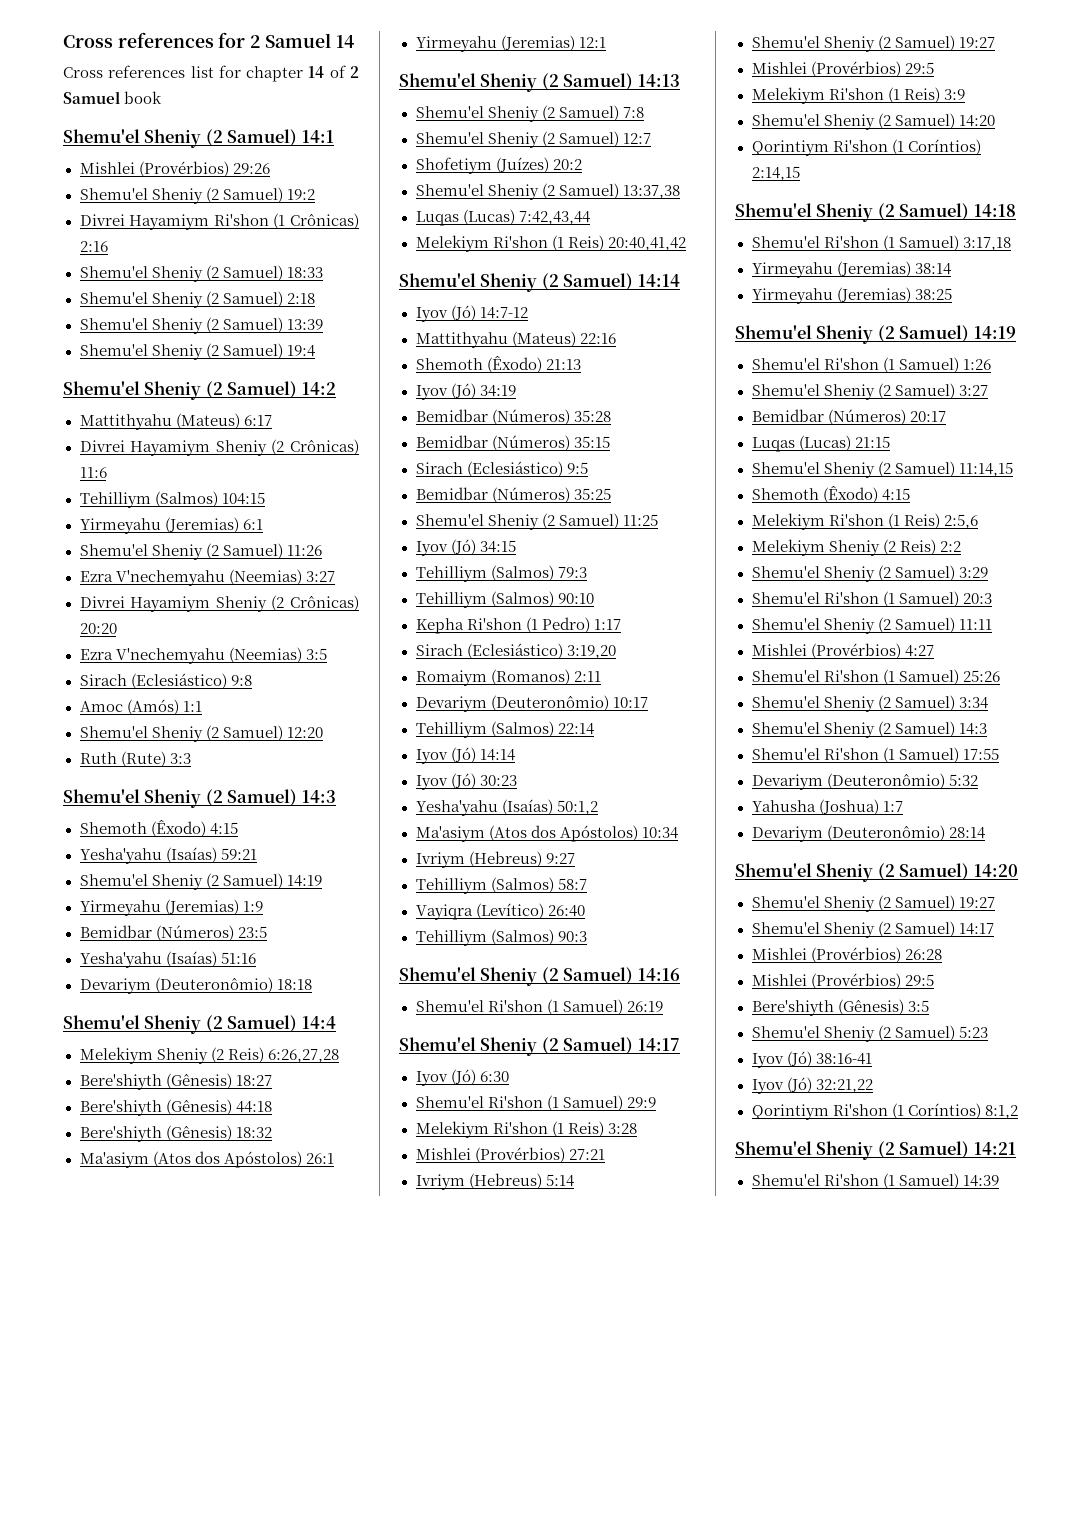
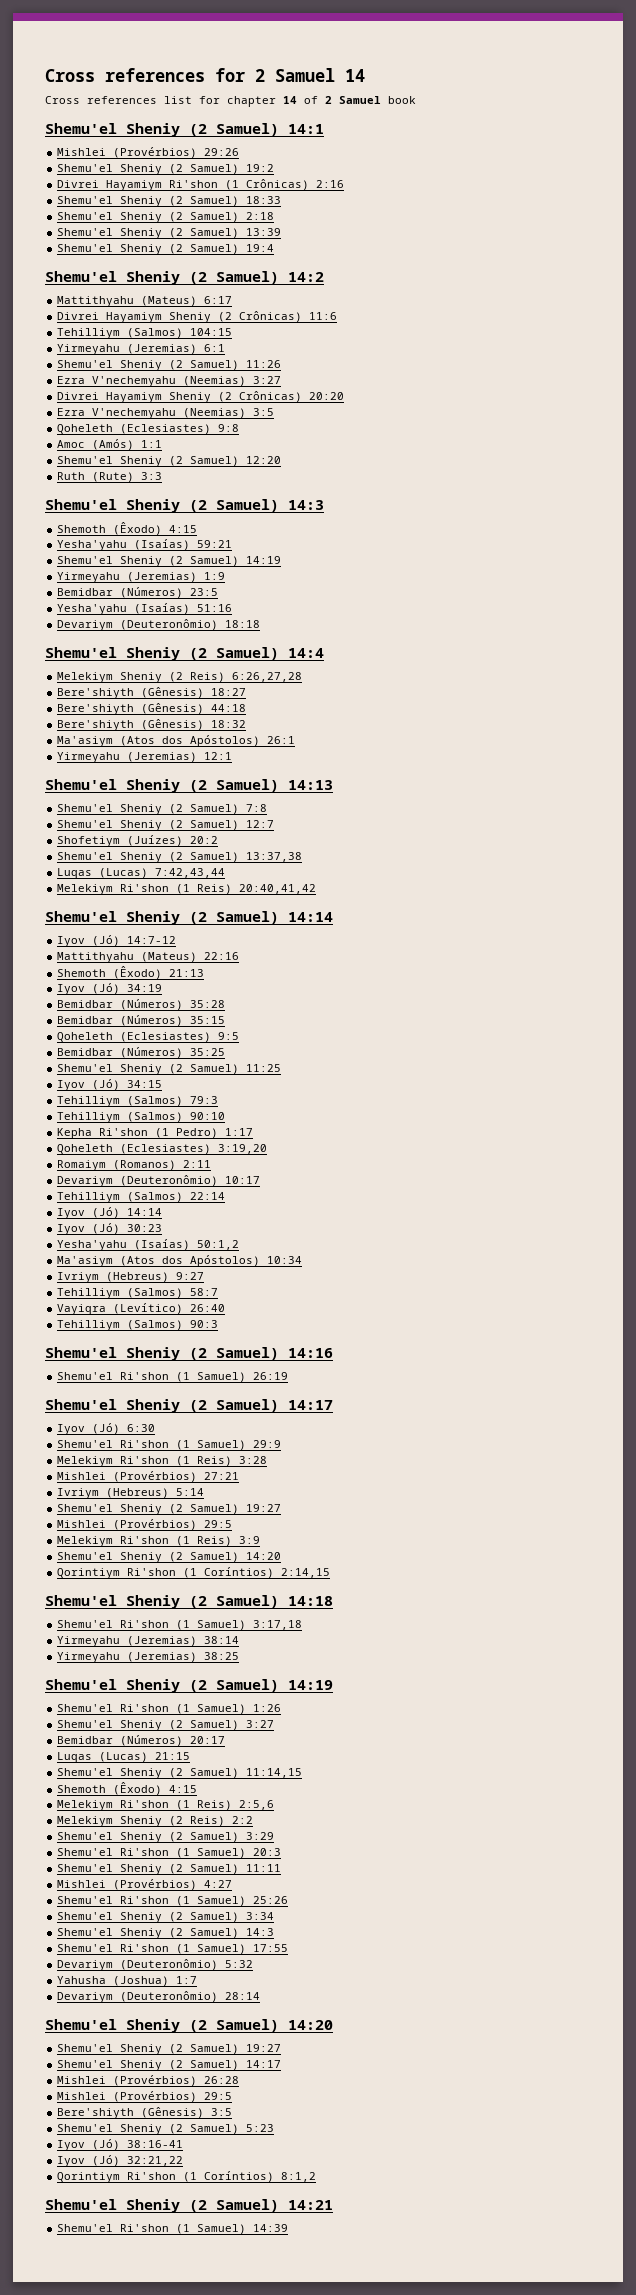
- Sirach (Eclesiástico) 9:8
+ Qoheleth (Eclesiastes) 9:8
- Sirach (Eclesiástico) 9:5
+ Qoheleth (Eclesiastes) 9:5
- Sirach (Eclesiástico) 3:19,20
+ Qoheleth (Eclesiastes) 3:19,20

